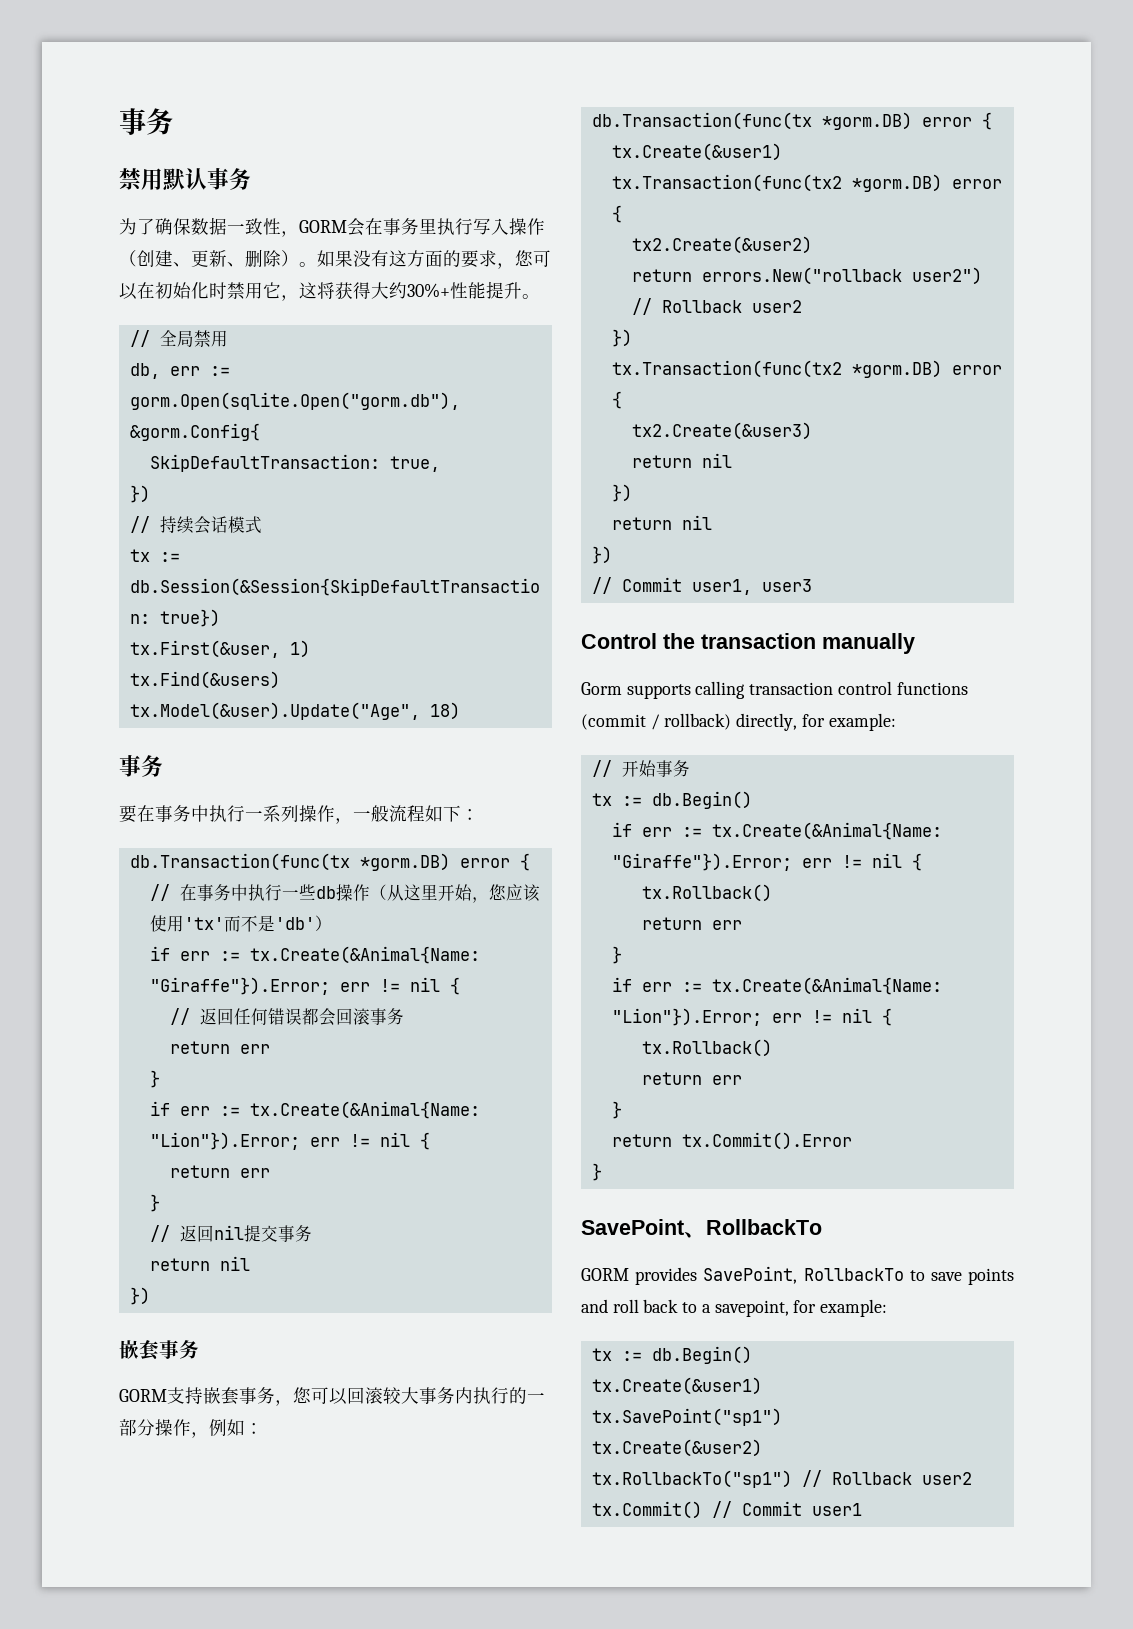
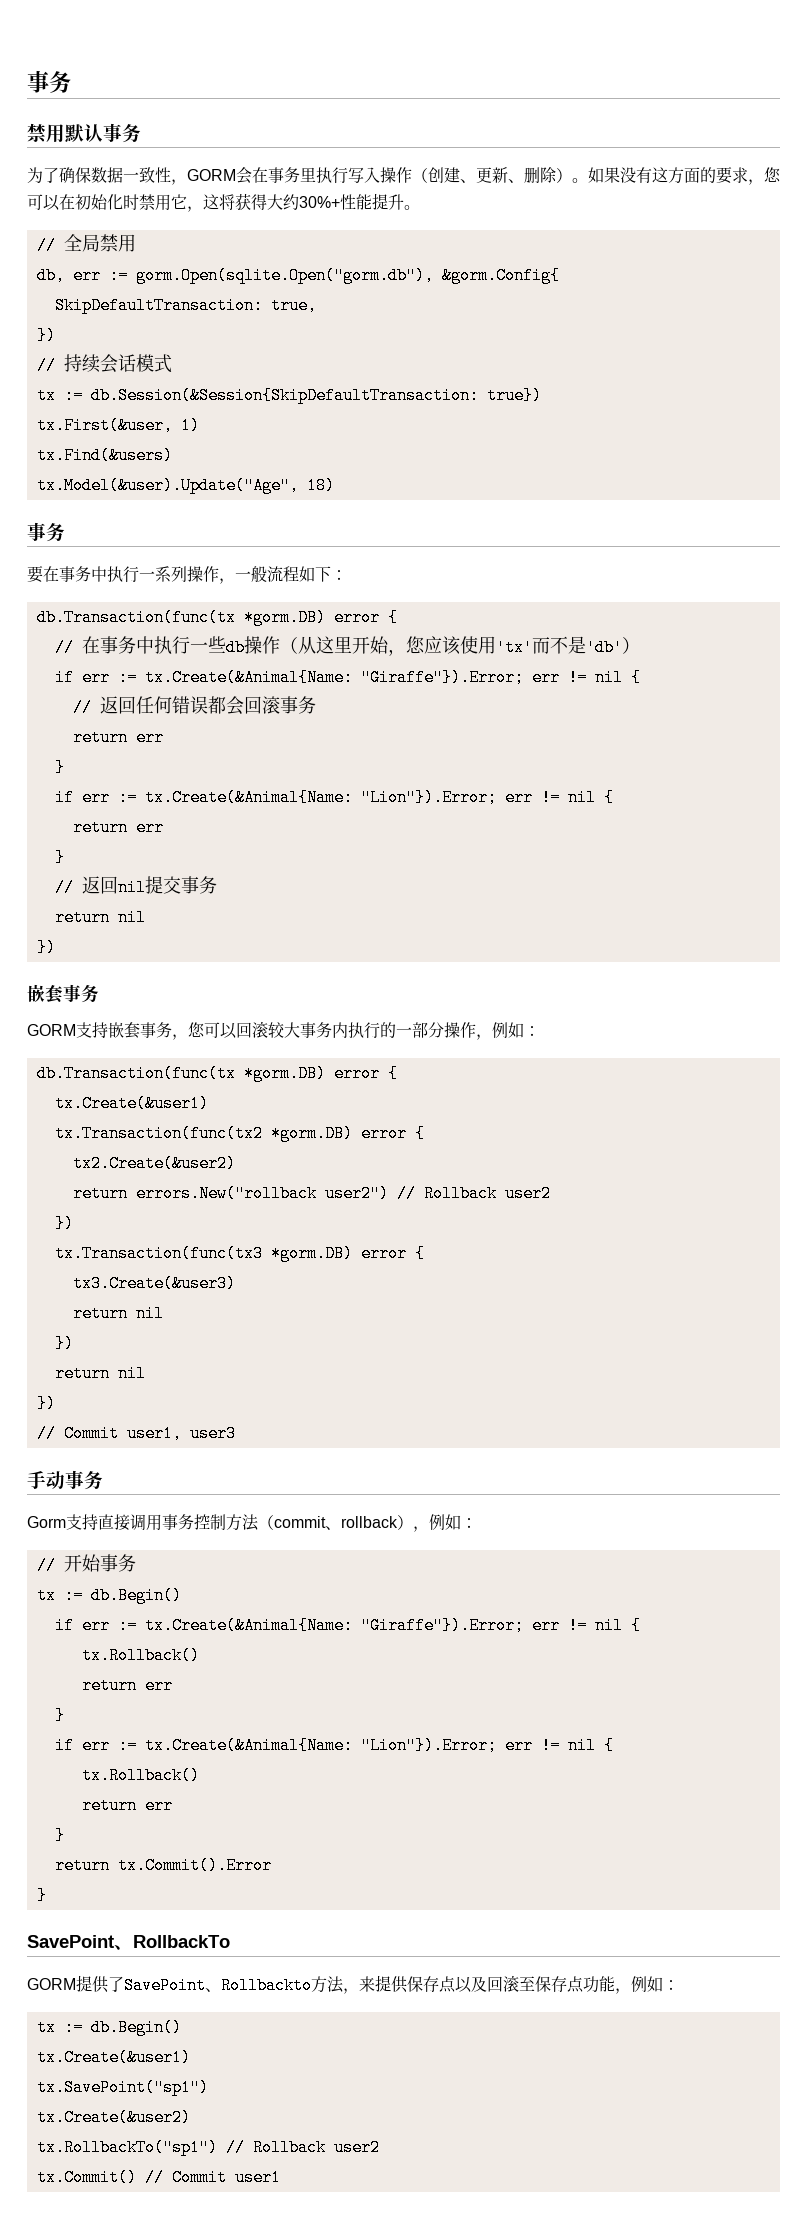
  return errors.New("rollback user2") // Rollback user2
  })
- tx.Transaction(func(tx2 *gorm.DB) error {
- tx2.Create(&user3)
+ tx.Transaction(func(tx3 *gorm.DB) error {
+ tx3.Create(&user3)
- Control the transaction manually
- Gorm supports calling transaction control functions (commit / rollback) directly, for example:
+ 手动事务
+ Gorm支持直接调用事务控制方法（commit、rollback），例如：
- GORM provides SavePoint, RollbackTo to save points and roll back to a savepoint, for example:
+ GORM提供了SavePoint、Rollbackto方法，来提供保存点以及回滚至保存点功能，例如：

